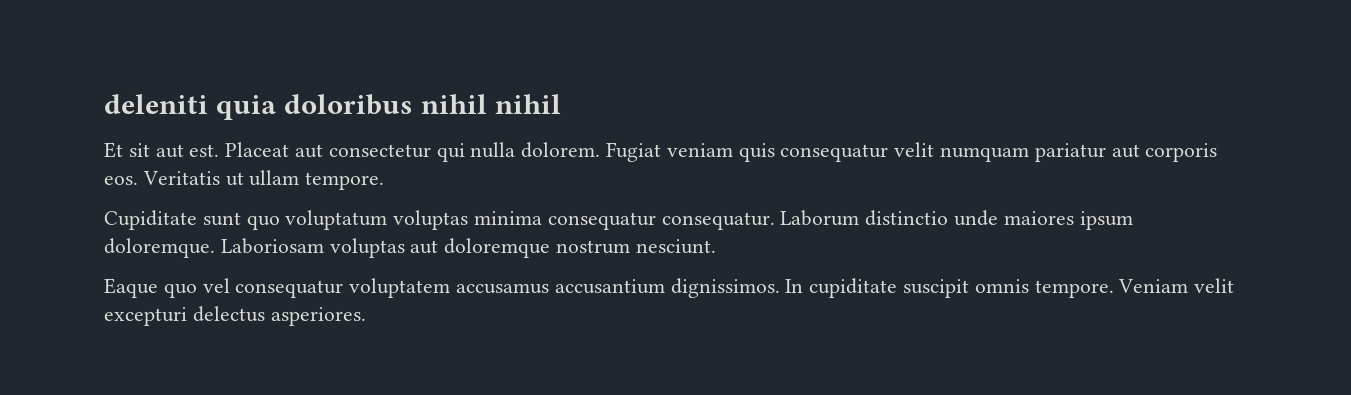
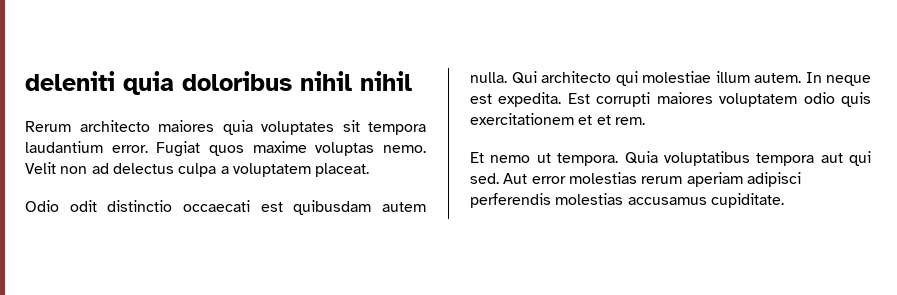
- Et sit aut est. Placeat aut consectetur qui nulla dolorem. Fugiat veniam quis consequatur velit numquam pariatur aut corporis eos. Veritatis ut ullam tempore.
- Cupiditate sunt quo voluptatum voluptas minima consequatur consequatur. Laborum distinctio unde maiores ipsum doloremque. Laboriosam voluptas aut doloremque nostrum nesciunt.
- Eaque quo vel consequatur voluptatem accusamus accusantium dignissimos. In cupiditate suscipit omnis tempore. Veniam velit excepturi delectus asperiores.
+ Rerum architecto maiores quia voluptates sit tempora laudantium error. Fugiat quos maxime voluptas nemo. Velit non ad delectus culpa a voluptatem placeat.
+ Odio odit distinctio occaecati est quibusdam autem nulla. Qui architecto qui molestiae illum autem. In neque est expedita. Est corrupti maiores voluptatem odio quis exercitationem et et rem.
+ Et nemo ut tempora. Quia voluptatibus tempora aut qui sed. Aut error molestias rerum aperiam adipisci perferendis molestias accusamus cupiditate.

